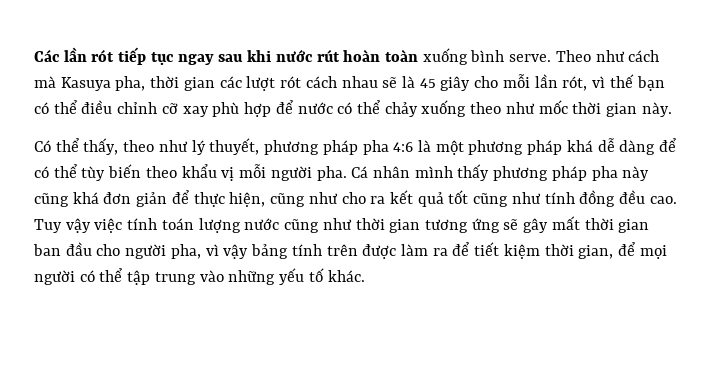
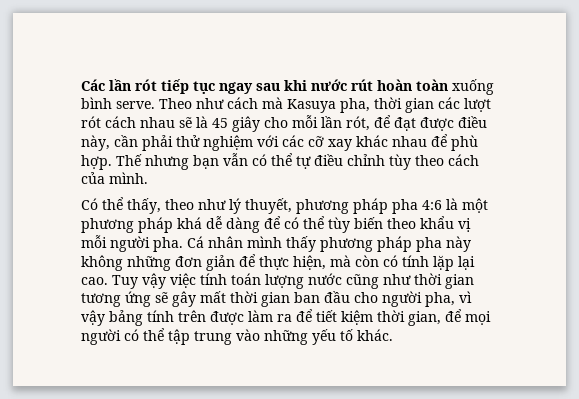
- Theo như cách mà Kasuya pha, thời gian các lượt rót cách nhau sẽ là 45 giây cho mỗi lần rót, vì thế bạn có thể điều chỉnh cỡ xay phù hợp để nước có thể chảy xuống theo như mốc thời gian này.
+ Theo như cách mà Kasuya pha, thời gian các lượt rót cách nhau sẽ là 45 giây cho mỗi lần rót, để đạt được điều này, cần phải thử nghiệm với các cỡ xay khác nhau để phù hợp. Thế nhưng bạn vẫn có thể tự điều chỉnh tùy theo cách của mình.
- Cá nhân mình thấy phương pháp pha này cũng khá đơn giản để thực hiện, cũng như cho ra kết quả tốt cũng như tính đồng đều cao.
+ Cá nhân mình thấy phương pháp pha này không những đơn giản để thực hiện, mà còn có tính lặp lại cao.

